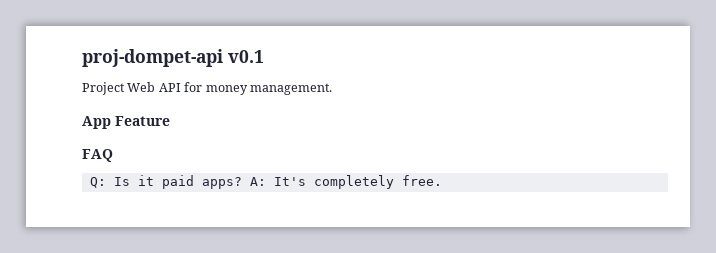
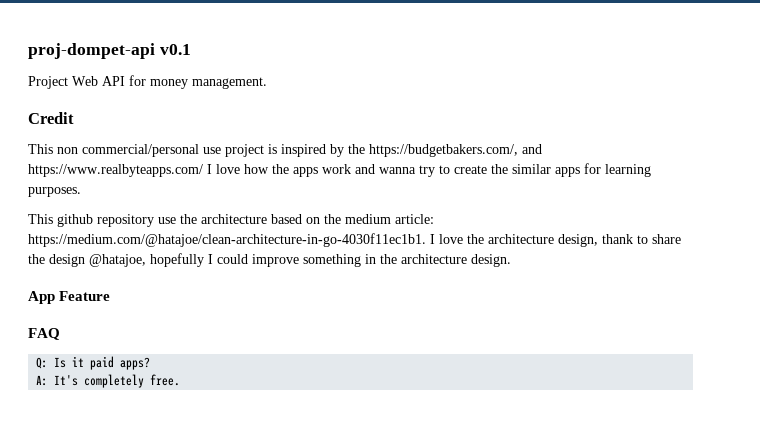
+ Credit
+ This non commercial/personal use project is inspired by the https://budgetbakers.com/, and https://www.realbyteapps.com/ I love how the apps work and wanna try to create the similar apps for learning purposes.
+ This github repository use the architecture based on the medium article: https://medium.com/@hatajoe/clean-architecture-in-go-4030f11ec1b1. I love the architecture design, thank to share the design @hatajoe, hopefully I could improve something in the architecture design.
- Q: Is it paid apps? A: It's completely free.
+ Q: Is it paid apps?
+ A: It's completely free.

